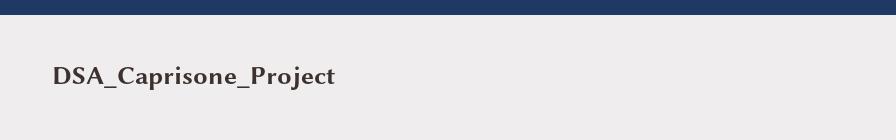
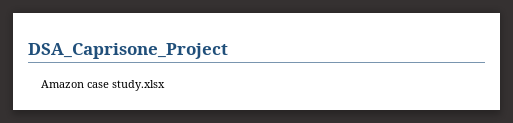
+ Amazon case study.xlsx

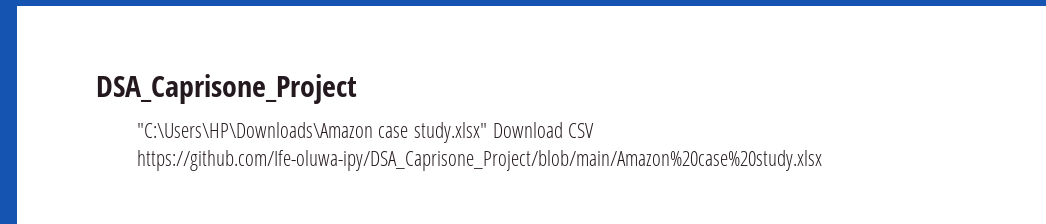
- Amazon case study.xlsx
+ "C:\Users\HP\Downloads\Amazon case study.xlsx" Download CSV https://github.com/Ife-oluwa-ipy/DSA_Caprisone_Project/blob/main/Amazon%20case%20study.xlsx

